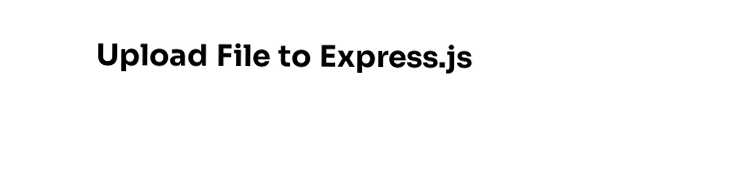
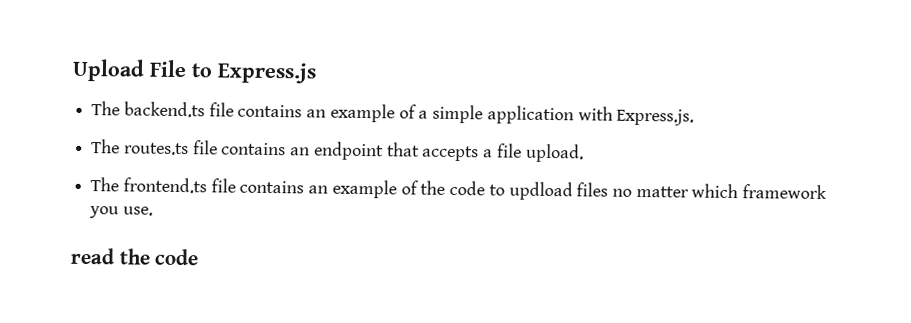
+ The backend.ts file contains an example of a simple application with Express.js.
+ The routes.ts file contains an endpoint that accepts a file upload.
+ The frontend.ts file contains an example of the code to updload files no matter which framework you use.
+ read the code

